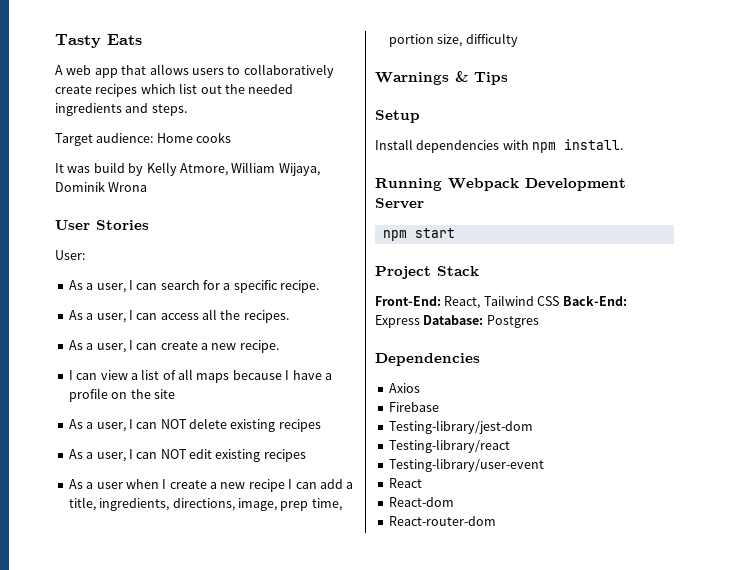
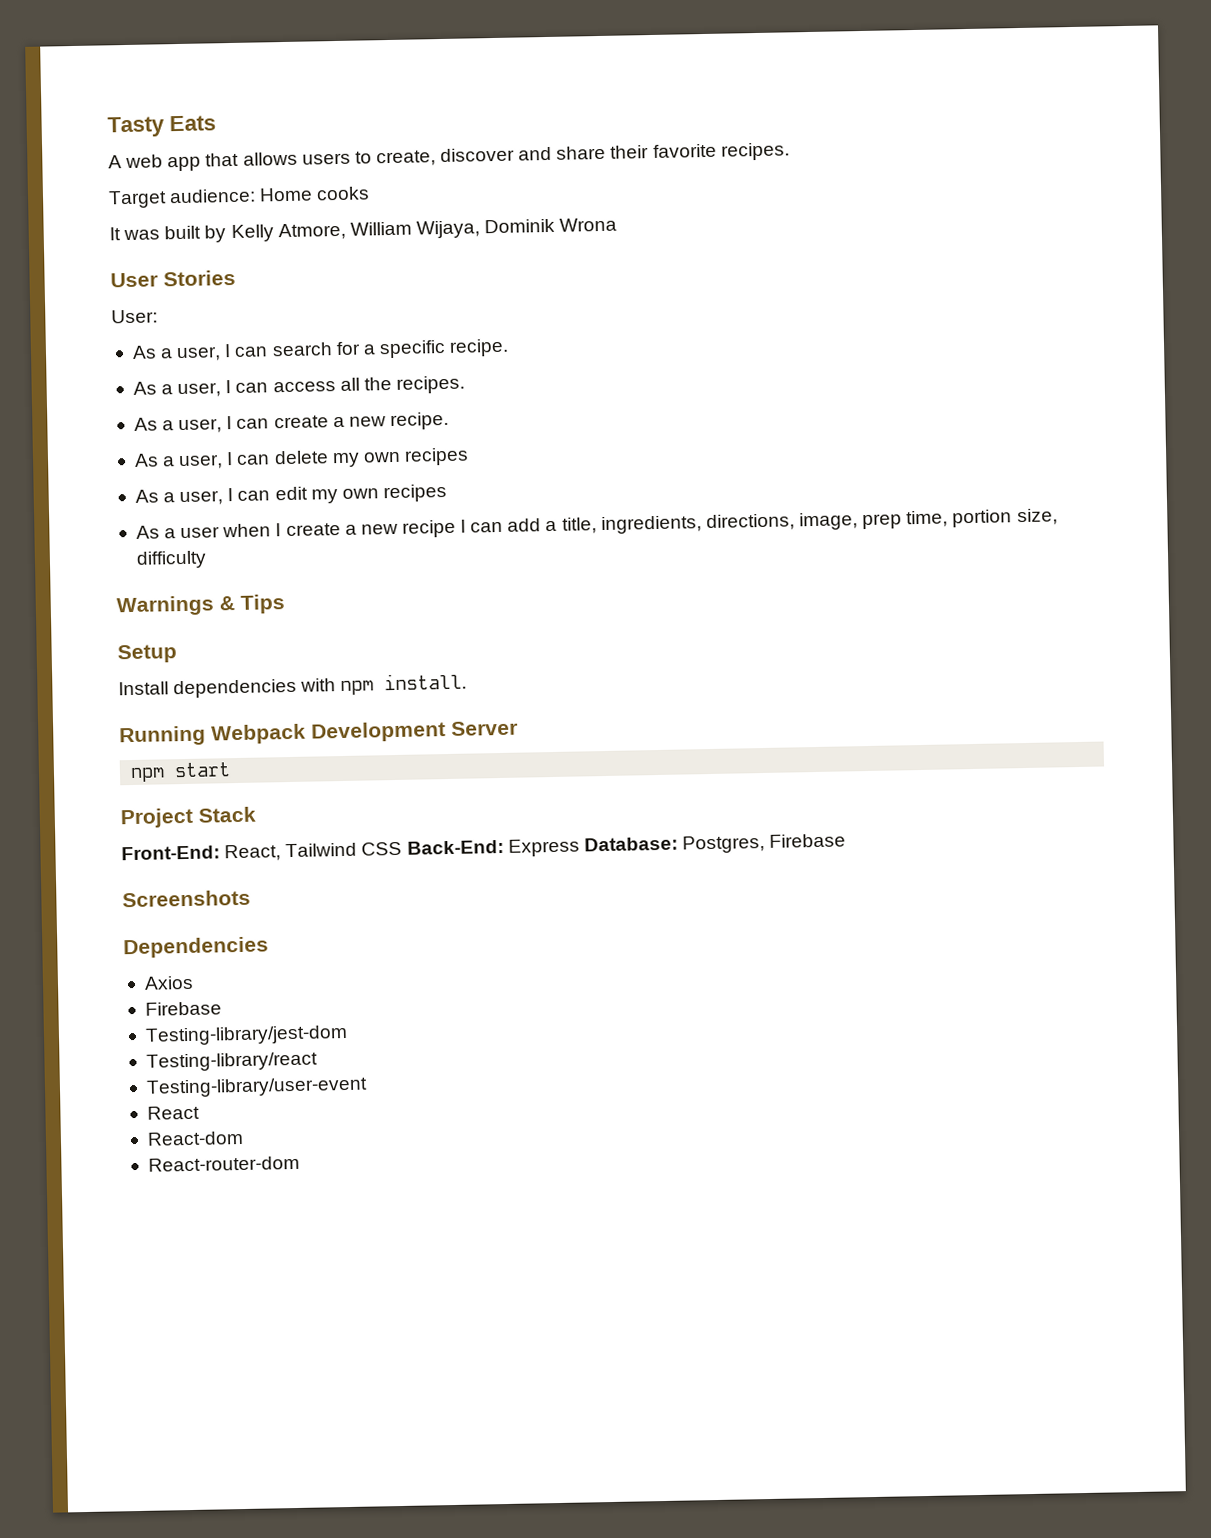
- A web app that allows users to collaboratively create recipes which list out the needed ingredients and steps.
+ A web app that allows users to create, discover and share their favorite recipes.
- It was build by Kelly Atmore, William Wijaya, Dominik Wrona
+ It was built by Kelly Atmore, William Wijaya, Dominik Wrona
- I can view a list of all maps because I have a profile on the site
- As a user, I can NOT delete existing recipes
+ As a user, I can delete my own recipes
- As a user, I can NOT edit existing recipes
+ As a user, I can edit my own recipes
- Front-End: React, Tailwind CSS Back-End: Express Database: Postgres
+ Front-End: React, Tailwind CSS Back-End: Express Database: Postgres, Firebase
+ Screenshots

